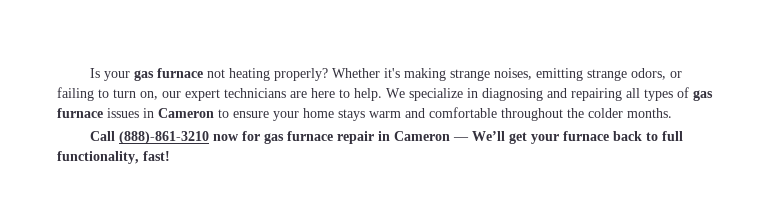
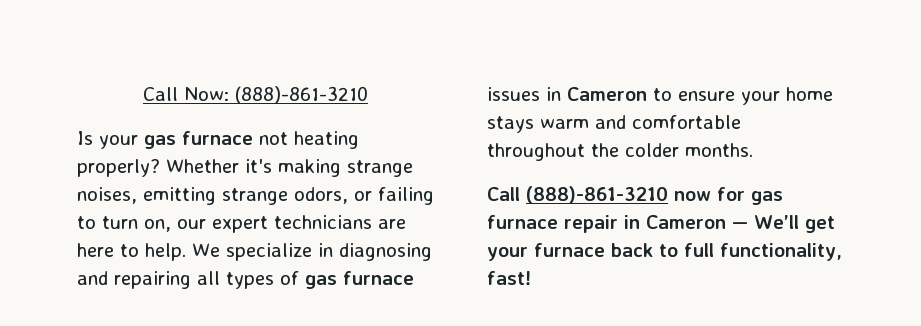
+ Call Now: (888)-861-3210

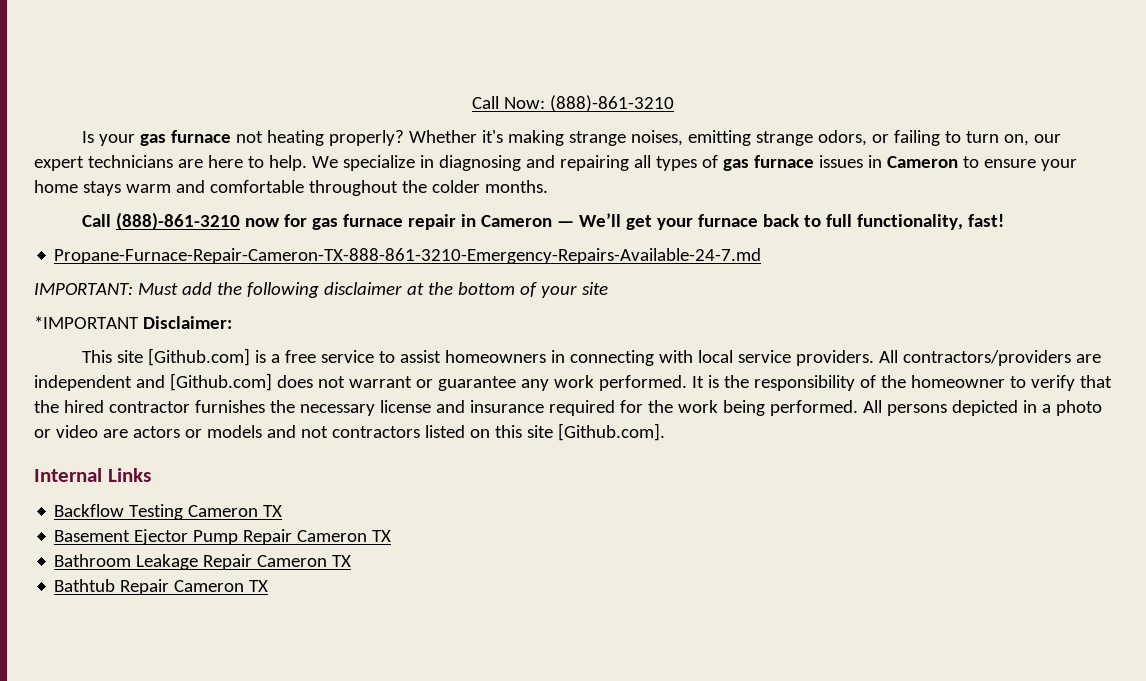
+ Propane-Furnace-Repair-Cameron-TX-888-861-3210-Emergency-Repairs-Available-24-7.md
+ IMPORTANT: Must add the following disclaimer at the bottom of your site
+ *IMPORTANT Disclaimer:
+ This site [Github.com] is a free service to assist homeowners in connecting with local service providers. All contractors/providers are independent and [Github.com] does not warrant or guarantee any work performed. It is the responsibility of the homeowner to verify that the hired contractor furnishes the necessary license and insurance required for the work being performed. All persons depicted in a photo or video are actors or models and not contractors listed on this site [Github.com].
+ Internal Links
+ Backflow Testing Cameron TX
+ Basement Ejector Pump Repair Cameron TX
+ Bathroom Leakage Repair Cameron TX
+ Bathtub Repair Cameron TX

